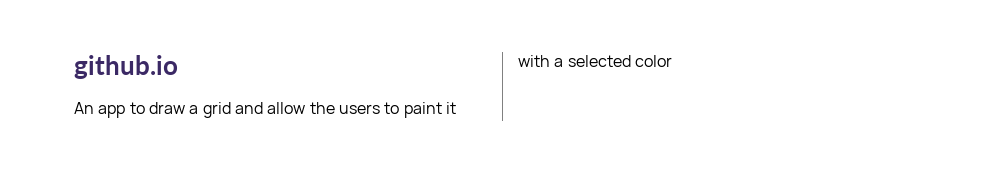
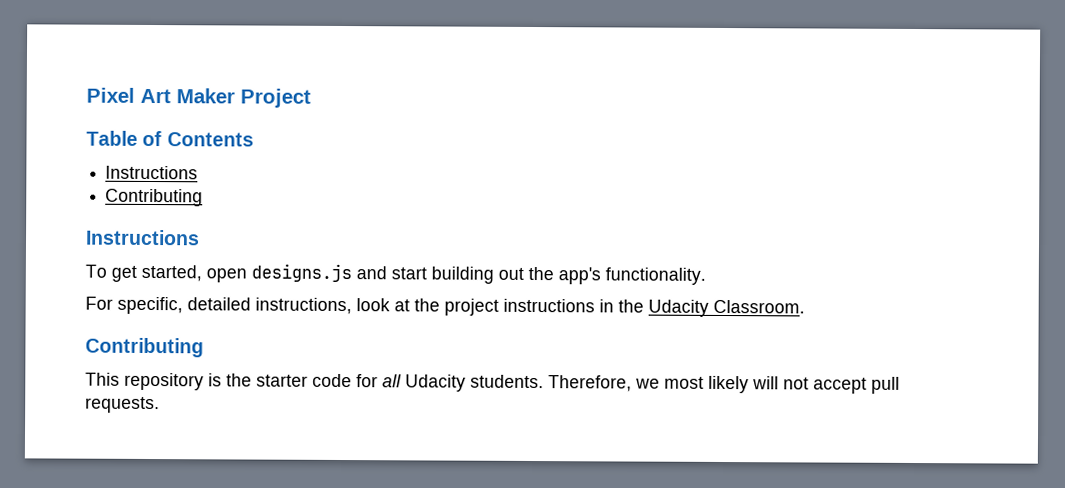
- github.io
- An app to draw a grid and allow the users to paint it with a selected color
+ Pixel Art Maker Project
+ Table of Contents
+ Instructions
+ Contributing
+ Instructions
+ To get started, open designs.js and start building out the app's functionality.
+ For specific, detailed instructions, look at the project instructions in the Udacity Classroom.
+ Contributing
+ This repository is the starter code for all Udacity students. Therefore, we most likely will not accept pull requests.

